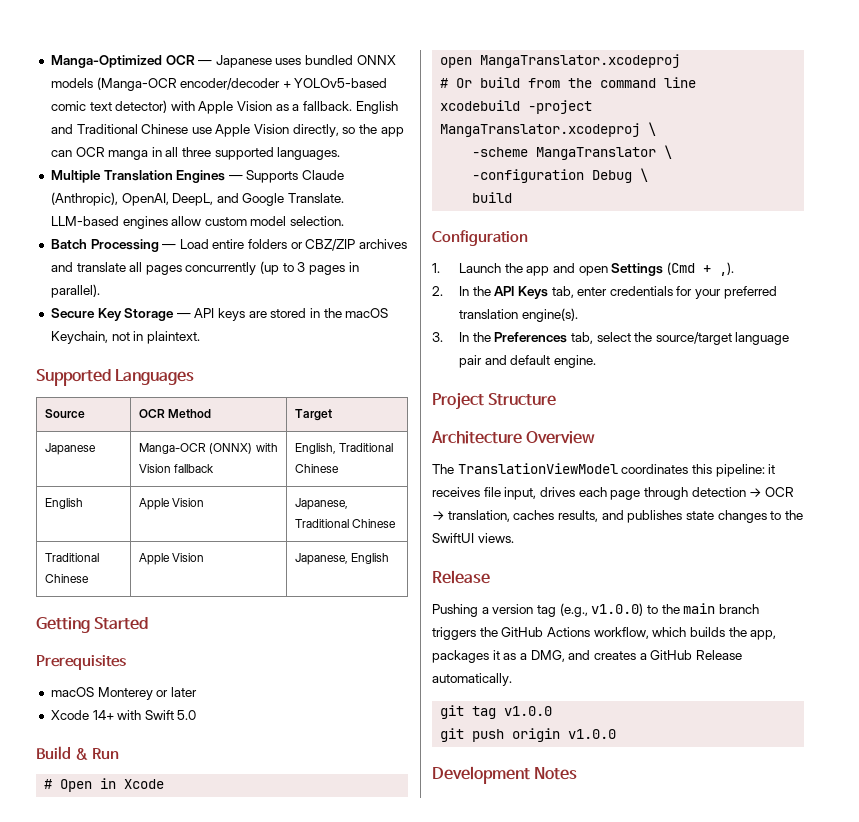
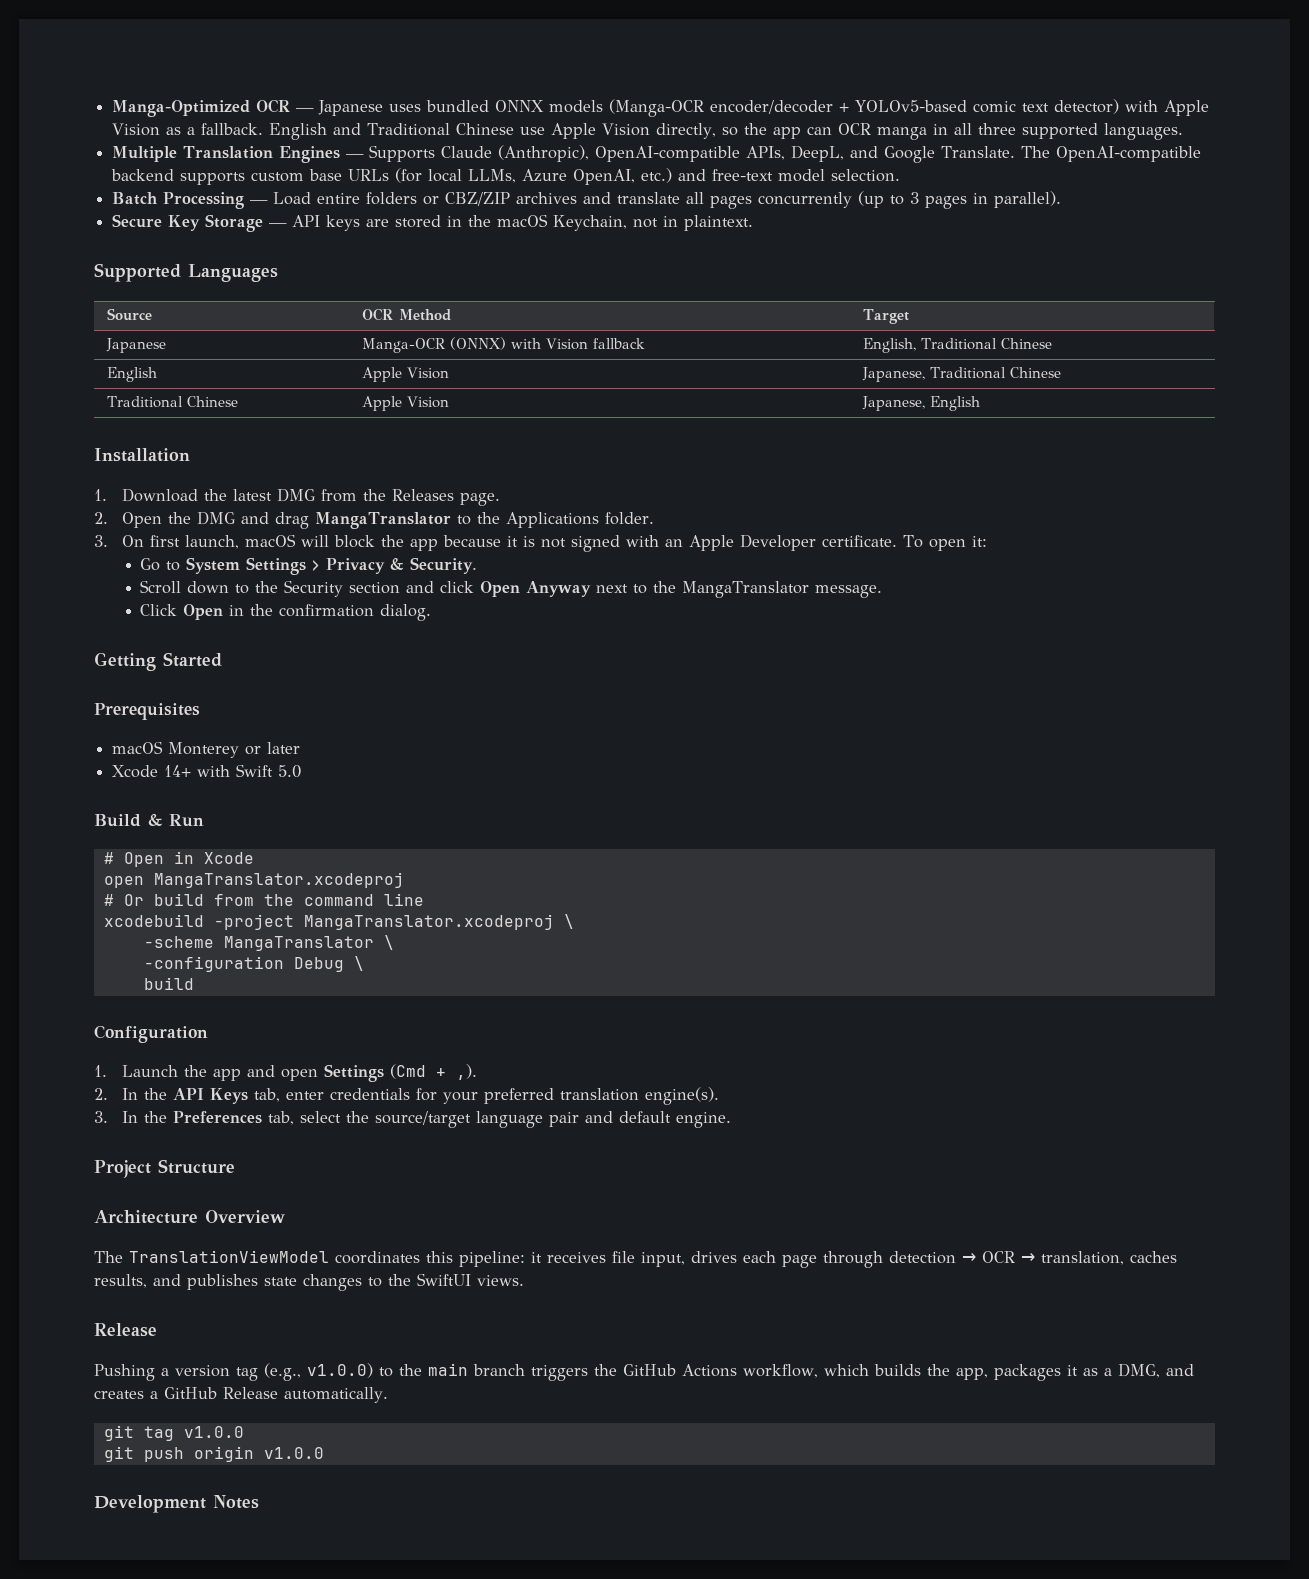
- Multiple Translation Engines — Supports Claude (Anthropic), OpenAI, DeepL, and Google Translate.
+ Multiple Translation Engines — Supports Claude (Anthropic), OpenAI-compatible APIs, DeepL, and Google Translate.
- LLM-based engines allow custom model selection.
+ The OpenAI-compatible backend supports custom base URLs (for local LLMs, Azure OpenAI, etc.) and free-text model selection.
+ Installation
+ 1. Download the latest DMG from the Releases page.
+ 2. Open the DMG and drag MangaTranslator to the Applications folder.
+ 3. On first launch, macOS will block the app because it is not signed with an Apple Developer certificate. To open it:
+ Go to System Settings > Privacy & Security.
+ Scroll down to the Security section and click Open Anyway next to the MangaTranslator message.
+ Click Open in the confirmation dialog.

